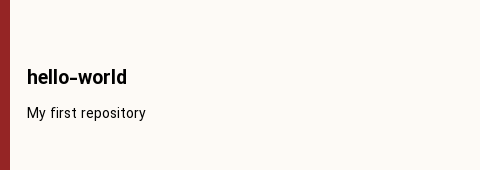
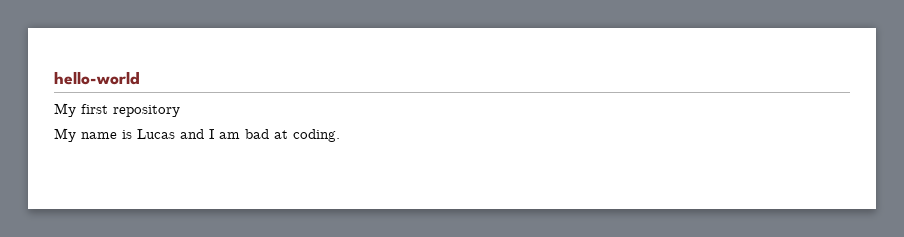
+ My name is Lucas and I am bad at coding.

